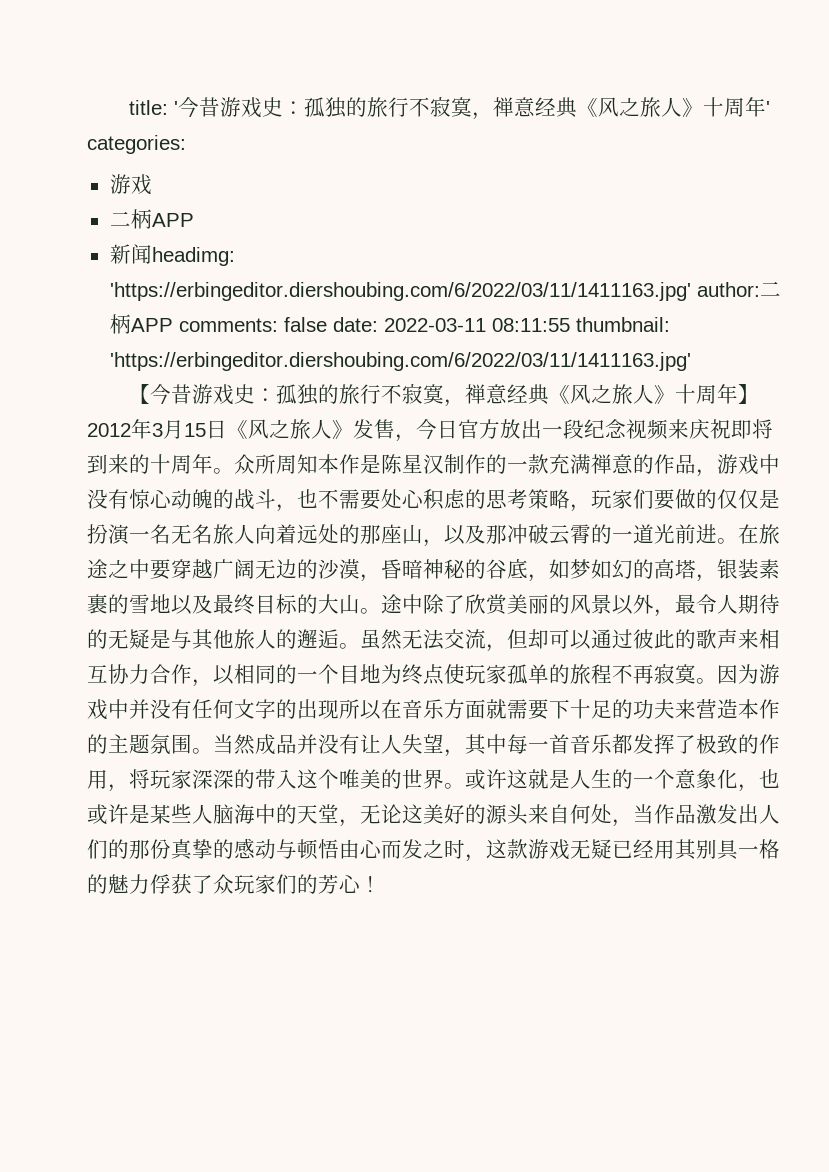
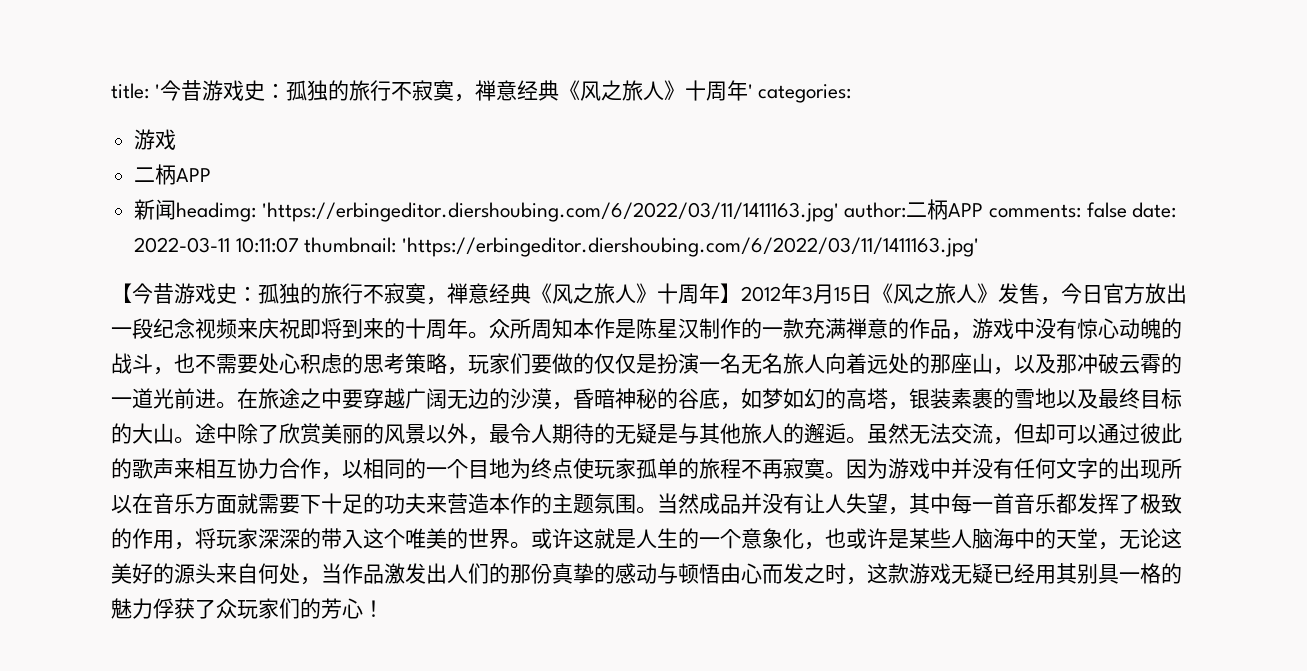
- 新闻headimg: 'https://erbingeditor.diershoubing.com/6/2022/03/11/1411163.jpg' author:二柄APP comments: false date: 2022-03-11 08:11:55 thumbnail: 'https://erbingeditor.diershoubing.com/6/2022/03/11/1411163.jpg'
+ 新闻headimg: 'https://erbingeditor.diershoubing.com/6/2022/03/11/1411163.jpg' author:二柄APP comments: false date: 2022-03-11 10:11:07 thumbnail: 'https://erbingeditor.diershoubing.com/6/2022/03/11/1411163.jpg'

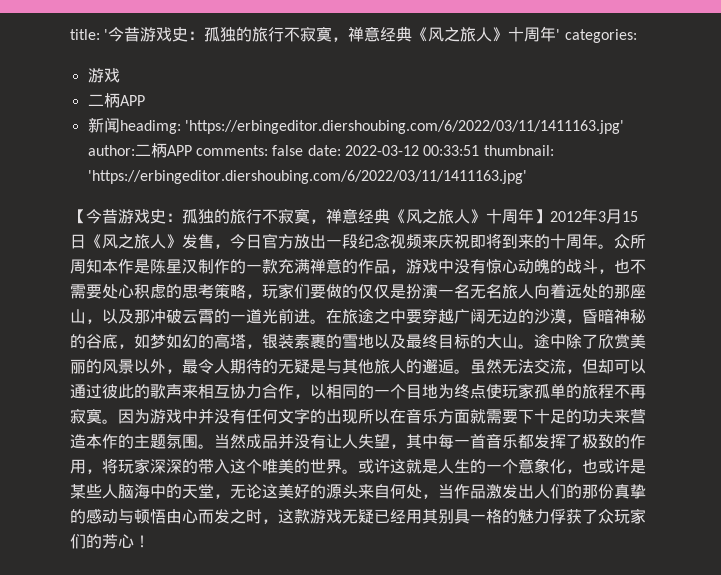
- 新闻headimg: 'https://erbingeditor.diershoubing.com/6/2022/03/11/1411163.jpg' author:二柄APP comments: false date: 2022-03-11 10:11:07 thumbnail: 'https://erbingeditor.diershoubing.com/6/2022/03/11/1411163.jpg'
+ 新闻headimg: 'https://erbingeditor.diershoubing.com/6/2022/03/11/1411163.jpg' author:二柄APP comments: false date: 2022-03-12 00:33:51 thumbnail: 'https://erbingeditor.diershoubing.com/6/2022/03/11/1411163.jpg'

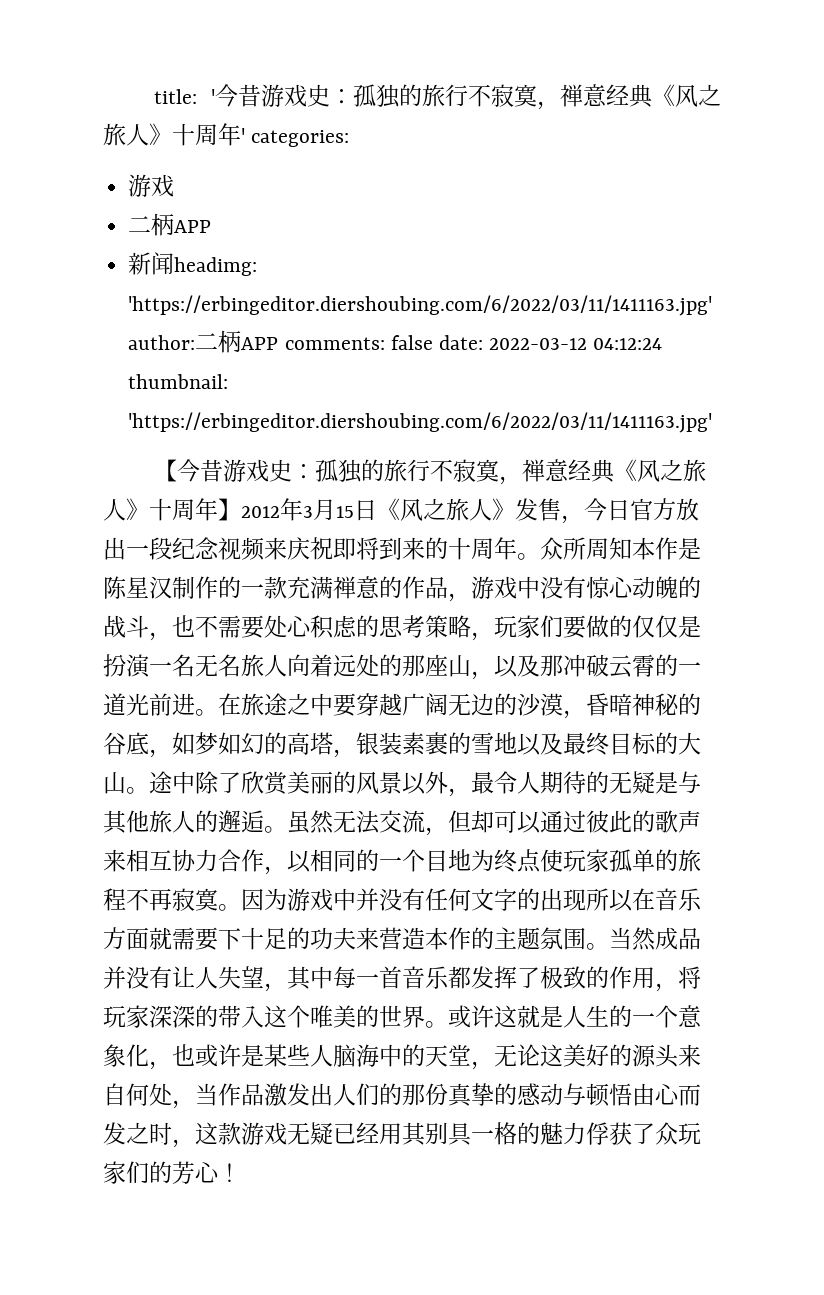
- 新闻headimg: 'https://erbingeditor.diershoubing.com/6/2022/03/11/1411163.jpg' author:二柄APP comments: false date: 2022-03-12 00:33:51 thumbnail: 'https://erbingeditor.diershoubing.com/6/2022/03/11/1411163.jpg'
+ 新闻headimg: 'https://erbingeditor.diershoubing.com/6/2022/03/11/1411163.jpg' author:二柄APP comments: false date: 2022-03-12 04:12:24 thumbnail: 'https://erbingeditor.diershoubing.com/6/2022/03/11/1411163.jpg'

